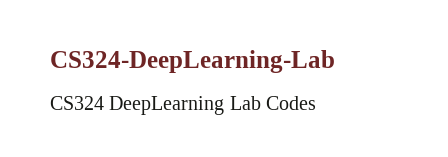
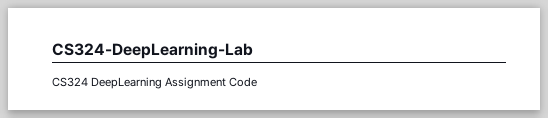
- CS324 DeepLearning Lab Codes
+ CS324 DeepLearning Assignment Code

